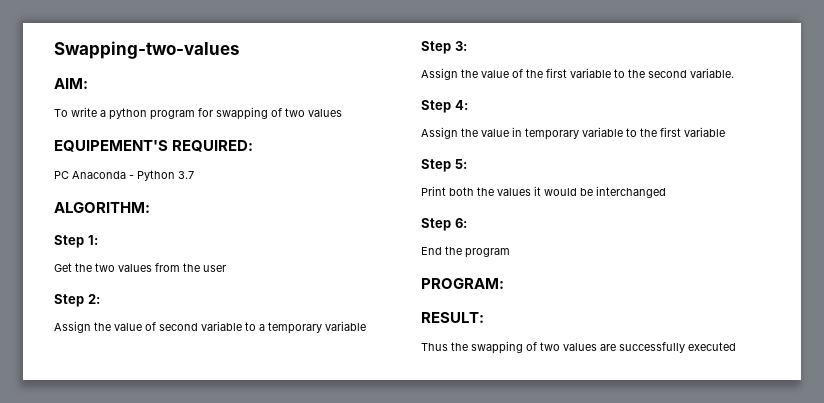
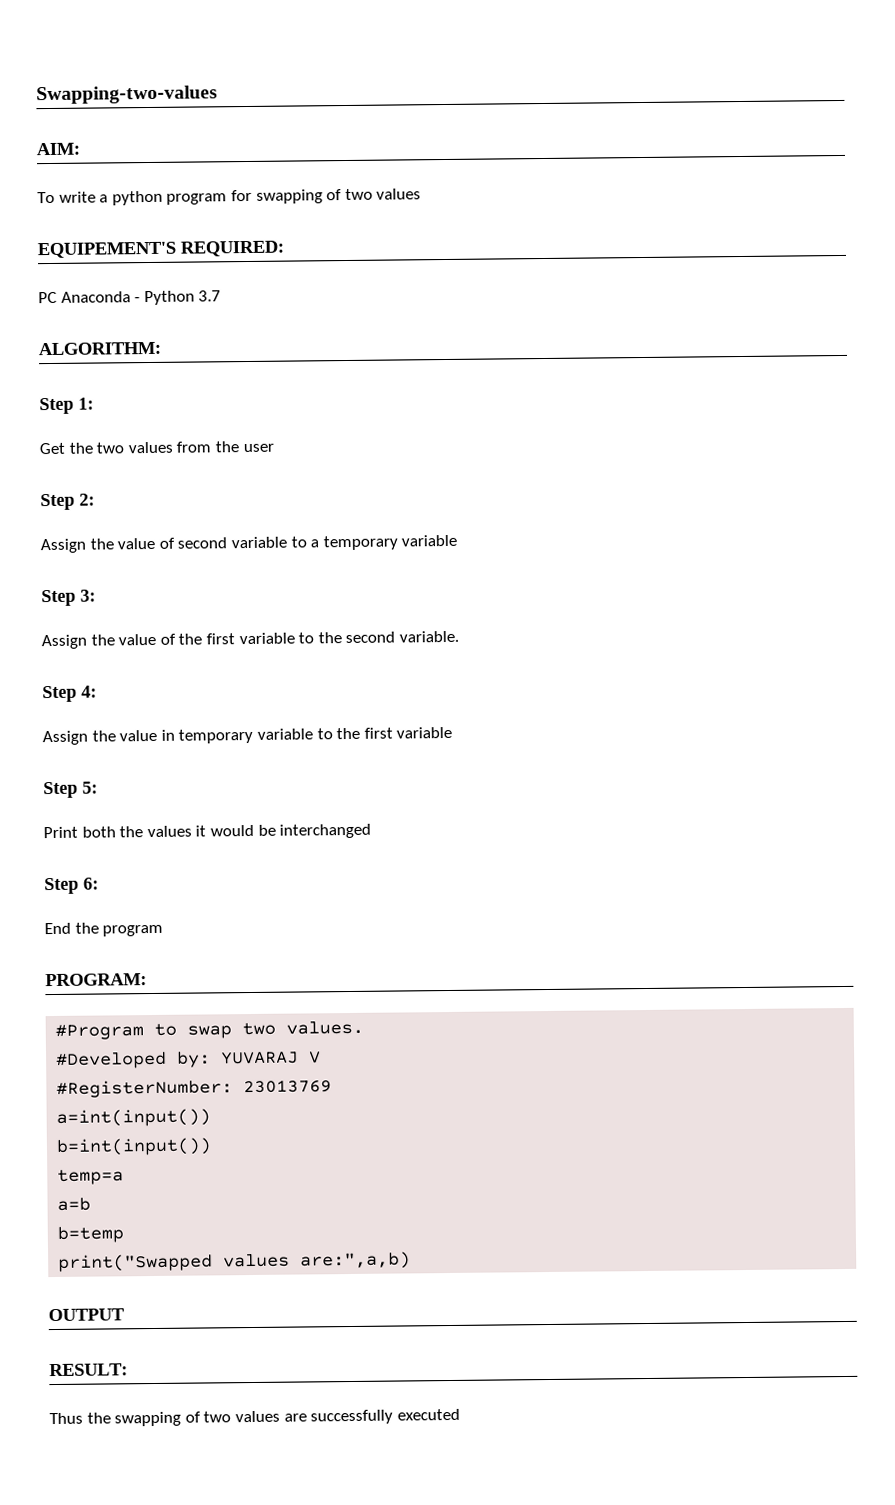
+ #Program to swap two values.
+ #Developed by: YUVARAJ V
+ #RegisterNumber: 23013769
+ a=int(input())
+ b=int(input())
+ temp=a
+ a=b
+ b=temp
+ print("Swapped values are:",a,b)
+ OUTPUT

